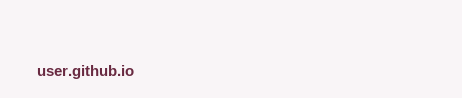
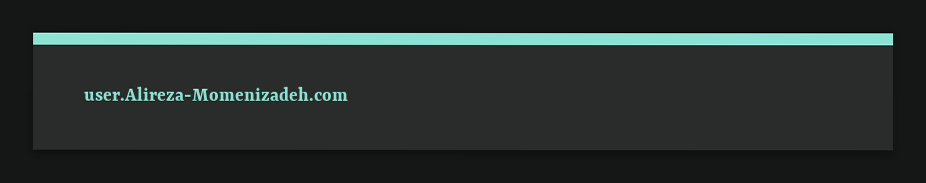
- user.github.io
+ user.Alireza-Momenizadeh.com

